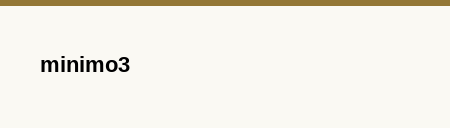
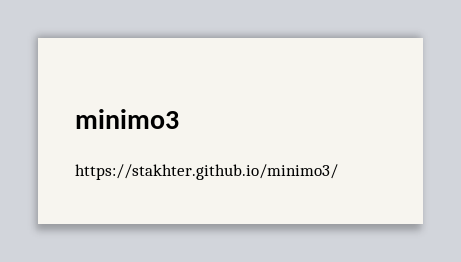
+ https://stakhter.github.io/minimo3/

